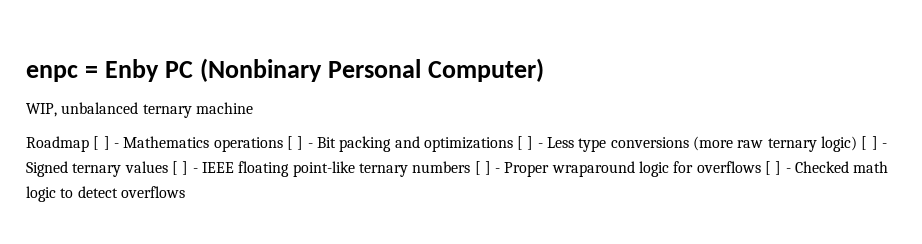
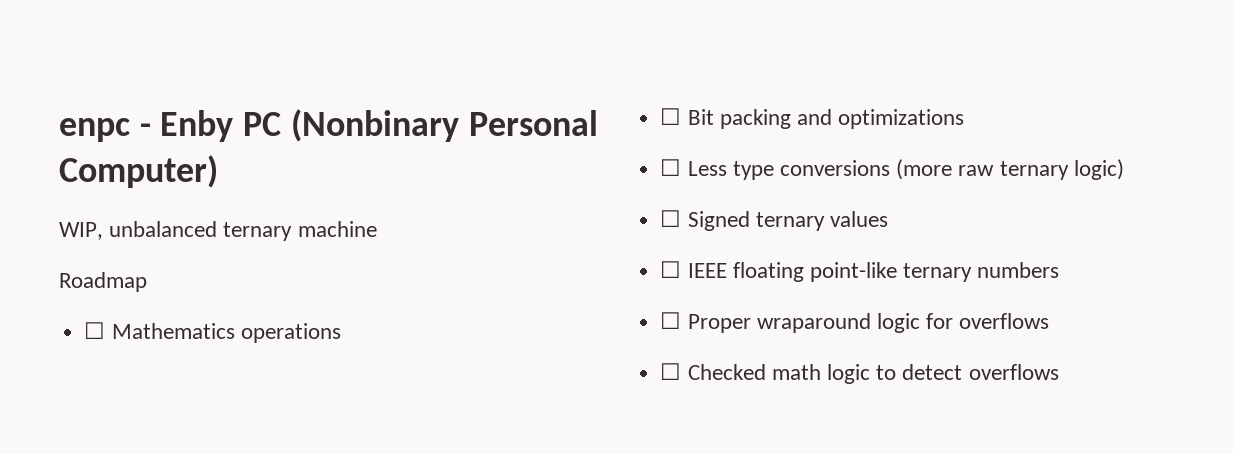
- enpc = Enby PC (Nonbinary Personal Computer)
+ enpc - Enby PC (Nonbinary Personal Computer)
- Roadmap [ ] - Mathematics operations [ ] - Bit packing and optimizations [ ] - Less type conversions (more raw ternary logic) [ ] - Signed ternary values [ ] - IEEE floating point-like ternary numbers [ ] - Proper wraparound logic for overflows [ ] - Checked math logic to detect overflows
+ Roadmap
+ ☐ Mathematics operations
+ ☐ Bit packing and optimizations
+ ☐ Less type conversions (more raw ternary logic)
+ ☐ Signed ternary values
+ ☐ IEEE floating point-like ternary numbers
+ ☐ Proper wraparound logic for overflows
+ ☐ Checked math logic to detect overflows

